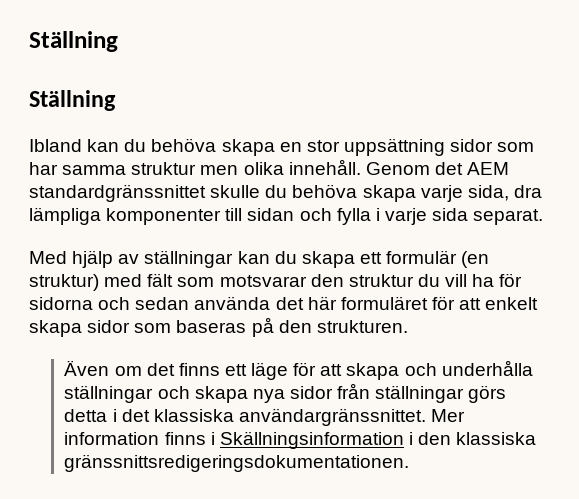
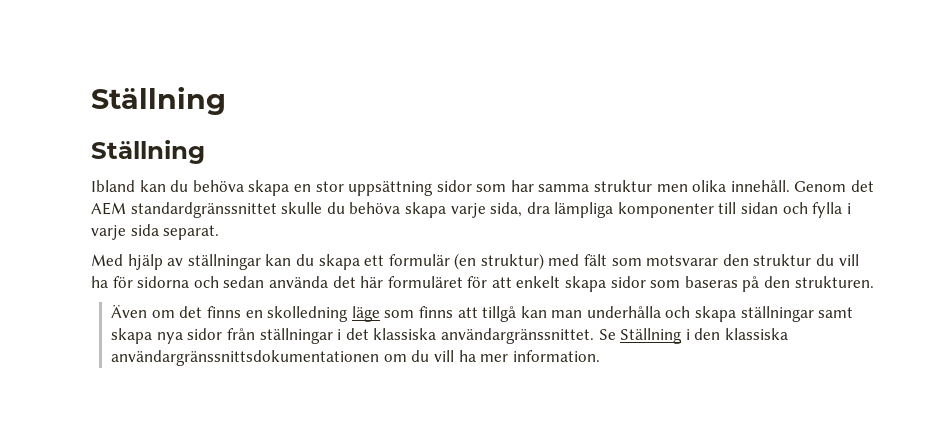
- Även om det finns ett läge för att skapa och underhålla ställningar och skapa nya sidor från ställningar görs detta i det klassiska användargränssnittet.
+ Även om det finns en skolledning läge som finns att tillgå kan man underhålla och skapa ställningar samt skapa nya sidor från ställningar i det klassiska användargränssnittet.
- Mer information finns i Skällningsinformation i den klassiska gränssnittsredigeringsdokumentationen.
+ Se Ställning i den klassiska användargränssnittsdokumentationen om du vill ha mer information.

